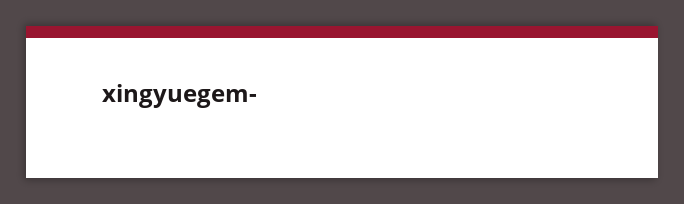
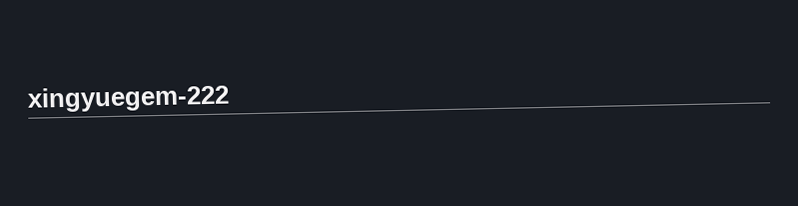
- xingyuegem-
+ xingyuegem-222

